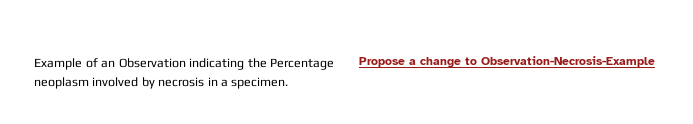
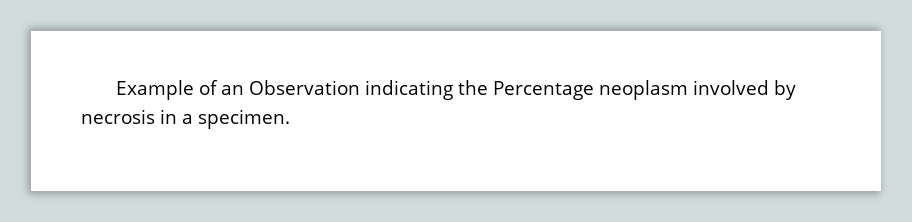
- Propose a change to Observation-Necrosis-Example

